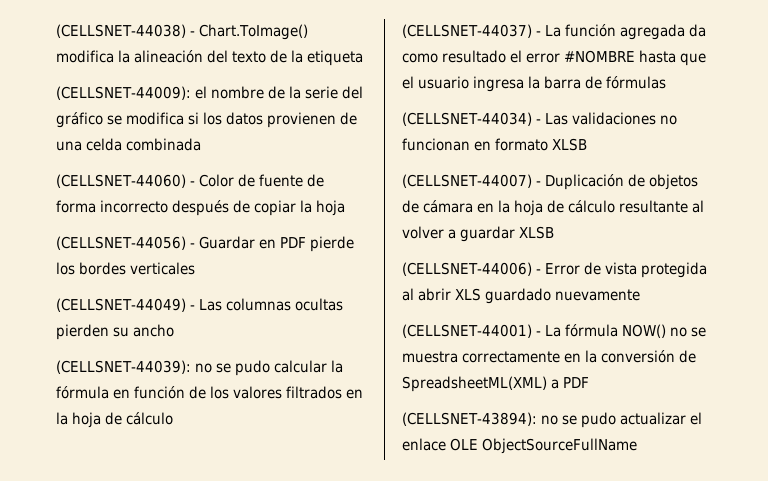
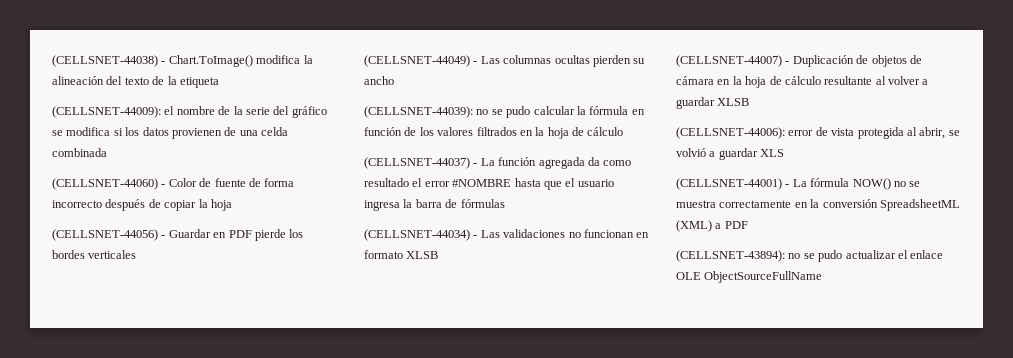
- (CELLSNET-44006) - Error de vista protegida al abrir XLS guardado nuevamente
+ (CELLSNET-44006): error de vista protegida al abrir, se volvió a guardar XLS
- (CELLSNET-44001) - La fórmula NOW() no se muestra correctamente en la conversión de SpreadsheetML(XML) a PDF
+ (CELLSNET-44001) - La fórmula NOW() no se muestra correctamente en la conversión SpreadsheetML (XML) a PDF

